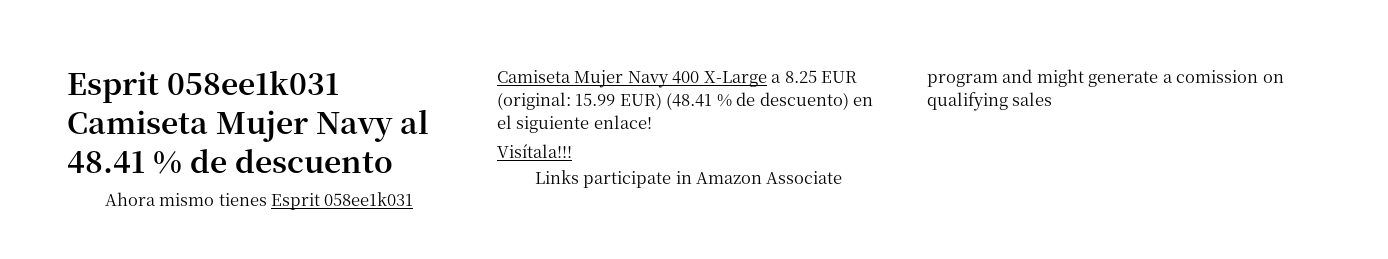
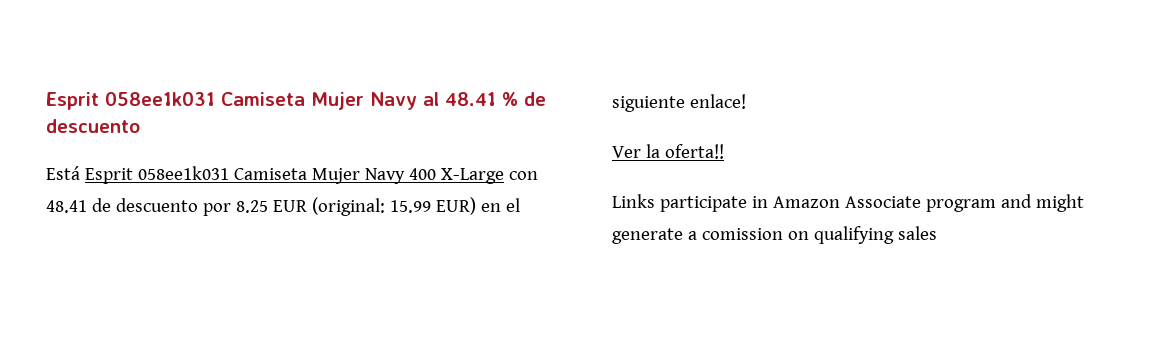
- Ahora mismo tienes Esprit 058ee1k031 Camiseta Mujer Navy 400 X-Large a 8.25 EUR (original: 15.99 EUR) (48.41 % de descuento) en el siguiente enlace!
+ Está Esprit 058ee1k031 Camiseta Mujer Navy 400 X-Large con 48.41 de descuento por 8.25 EUR (original: 15.99 EUR) en el siguiente enlace!
- Visítala!!!
+ Ver la oferta!!

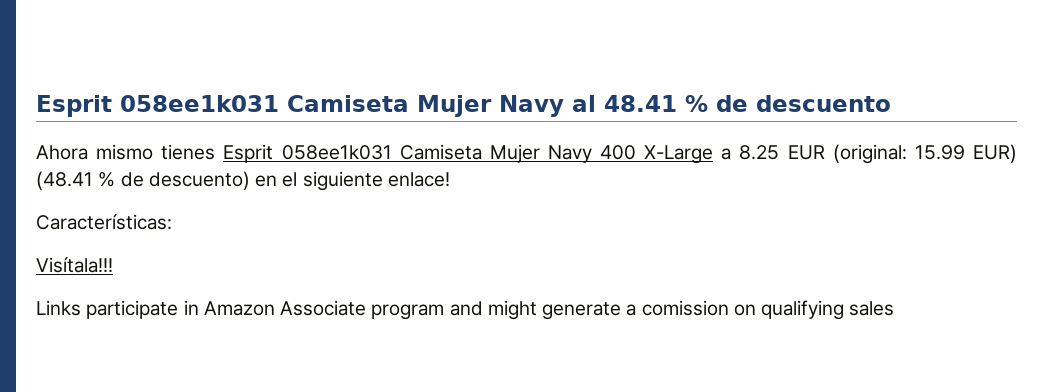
- Está Esprit 058ee1k031 Camiseta Mujer Navy 400 X-Large con 48.41 de descuento por 8.25 EUR (original: 15.99 EUR) en el siguiente enlace!
+ Ahora mismo tienes Esprit 058ee1k031 Camiseta Mujer Navy 400 X-Large a 8.25 EUR (original: 15.99 EUR) (48.41 % de descuento) en el siguiente enlace!
- Ver la oferta!!
+ Características:
+ Visítala!!!

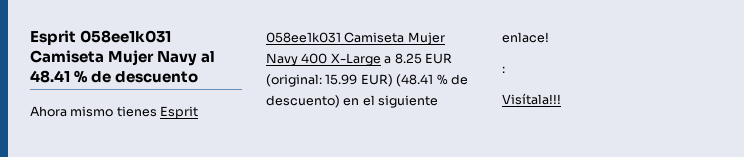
- Características:
+ :
- Links participate in Amazon Associate program and might generate a comission on qualifying sales

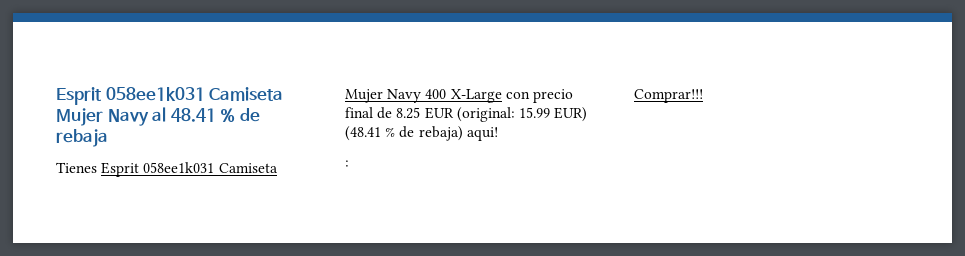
- Esprit 058ee1k031 Camiseta Mujer Navy al 48.41 % de descuento
- Ahora mismo tienes Esprit 058ee1k031 Camiseta Mujer Navy 400 X-Large a 8.25 EUR (original: 15.99 EUR) (48.41 % de descuento) en el siguiente enlace!
+ Esprit 058ee1k031 Camiseta Mujer Navy al 48.41 % de rebaja
+ Tienes Esprit 058ee1k031 Camiseta Mujer Navy 400 X-Large con precio final de 8.25 EUR (original: 15.99 EUR) (48.41 % de rebaja) aqui!
- Visítala!!!
+ Comprar!!!

